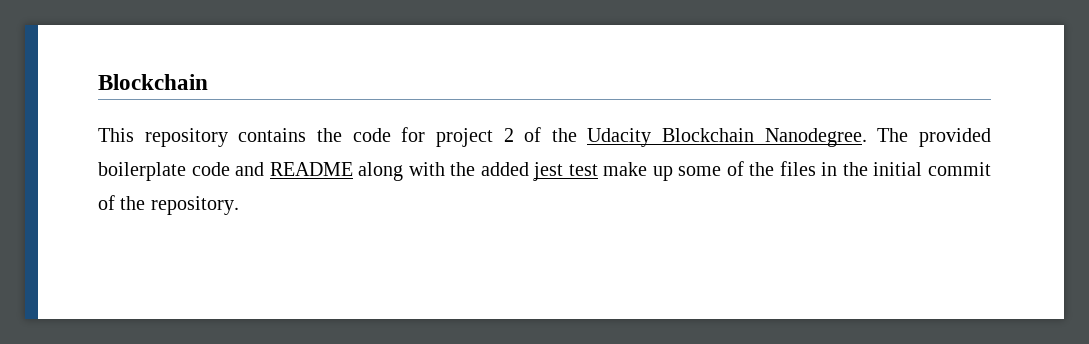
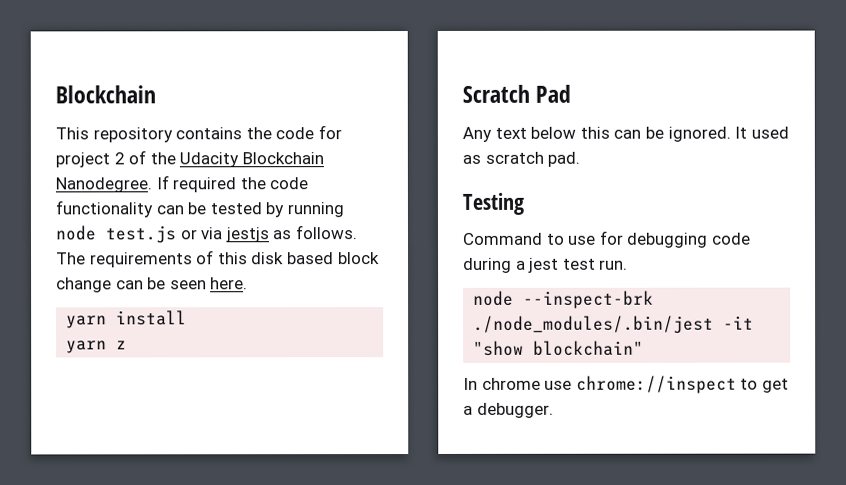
- The provided boilerplate code and README along with the added jest test make up some of the files in the initial commit of the repository.
+ If required the code functionality can be tested by running node test.js or via jestjs as follows. The requirements of this disk based block change can be seen here.
+ yarn install
+ yarn z
+ Scratch Pad
+ Any text below this can be ignored. It used as scratch pad.
+ Testing
+ Command to use for debugging code during a jest test run.
+ node --inspect-brk ./node_modules/.bin/jest -it "show blockchain"
+ In chrome use chrome://inspect to get a debugger.

